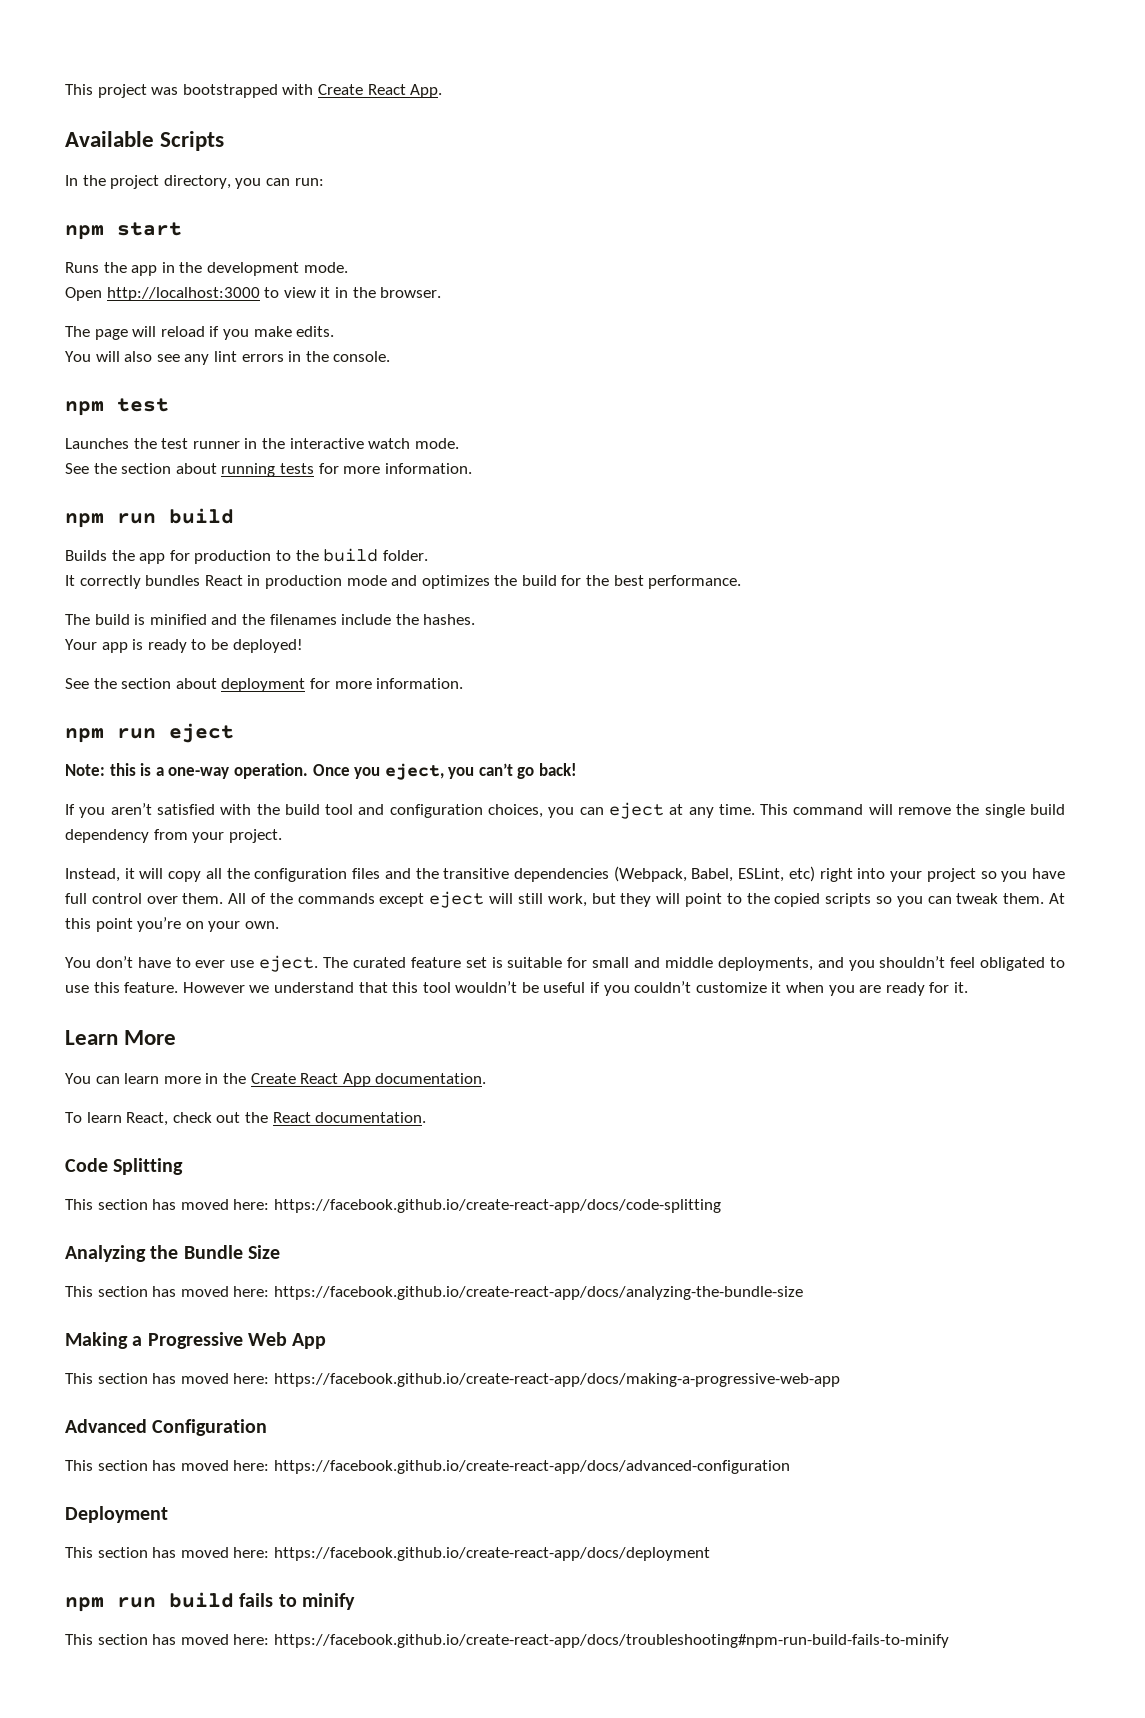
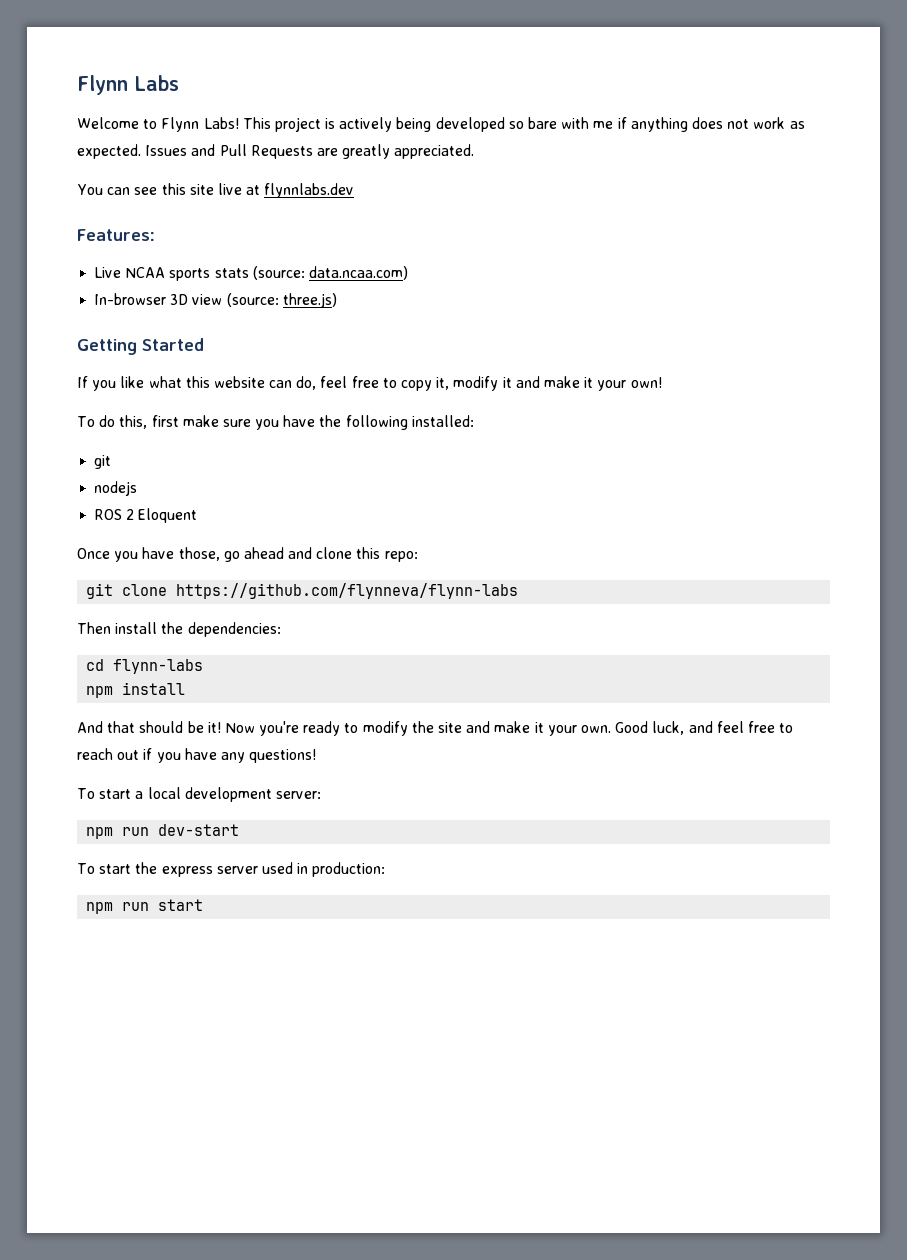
- This project was bootstrapped with Create React App.
- Available Scripts
- In the project directory, you can run:
- npm start
- Runs the app in the development mode.
- Open http://localhost:3000 to view it in the browser.
- The page will reload if you make edits.
- You will also see any lint errors in the console.
- npm test
- Launches the test runner in the interactive watch mode.
- See the section about running tests for more information.
- npm run build
- Builds the app for production to the build folder.
- It correctly bundles React in production mode and optimizes the build for the best performance.
- The build is minified and the filenames include the hashes.
- Your app is ready to be deployed!
- See the section about deployment for more information.
- npm run eject
- Note: this is a one-way operation. Once you eject, you can’t go back!
- If you aren’t satisfied with the build tool and configuration choices, you can eject at any time. This command will remove the single build dependency from your project.
- Instead, it will copy all the configuration files and the transitive dependencies (Webpack, Babel, ESLint, etc) right into your project so you have full control over them. All of the commands except eject will still work, but they will point to the copied scripts so you can tweak them. At this point you’re on your own.
- You don’t have to ever use eject. The curated feature set is suitable for small and middle deployments, and you shouldn’t feel obligated to use this feature. However we understand that this tool wouldn’t be useful if you couldn’t customize it when you are ready for it.
- Learn More
- You can learn more in the Create React App documentation.
- To learn React, check out the React documentation.
- Code Splitting
- This section has moved here: https://facebook.github.io/create-react-app/docs/code-splitting
- Analyzing the Bundle Size
- This section has moved here: https://facebook.github.io/create-react-app/docs/analyzing-the-bundle-size
- Making a Progressive Web App
- This section has moved here: https://facebook.github.io/create-react-app/docs/making-a-progressive-web-app
- Advanced Configuration
- This section has moved here: https://facebook.github.io/create-react-app/docs/advanced-configuration
- Deployment
- This section has moved here: https://facebook.github.io/create-react-app/docs/deployment
- npm run build fails to minify
- This section has moved here: https://facebook.github.io/create-react-app/docs/troubleshooting#npm-run-build-fails-to-minify
+ Flynn Labs
+ Welcome to Flynn Labs! This project is actively being developed so bare with me if anything does not work as expected. Issues and Pull Requests are greatly appreciated.
+ You can see this site live at flynnlabs.dev
+ Features:
+ Live NCAA sports stats (source: data.ncaa.com)
+ In-browser 3D view (source: three.js)
+ Getting Started
+ If you like what this website can do, feel free to copy it, modify it and make it your own!
+ To do this, first make sure you have the following installed:
+ git
+ nodejs
+ ROS 2 Eloquent
+ Once you have those, go ahead and clone this repo:
+ git clone https://github.com/flynneva/flynn-labs
+ Then install the dependencies:
+ cd flynn-labs
+ npm install
+ And that should be it! Now you're ready to modify the site and make it your own. Good luck, and feel free to reach out if you have any questions!
+ To start a local development server:
+ npm run dev-start
+ To start the express server used in production:
+ npm run start

